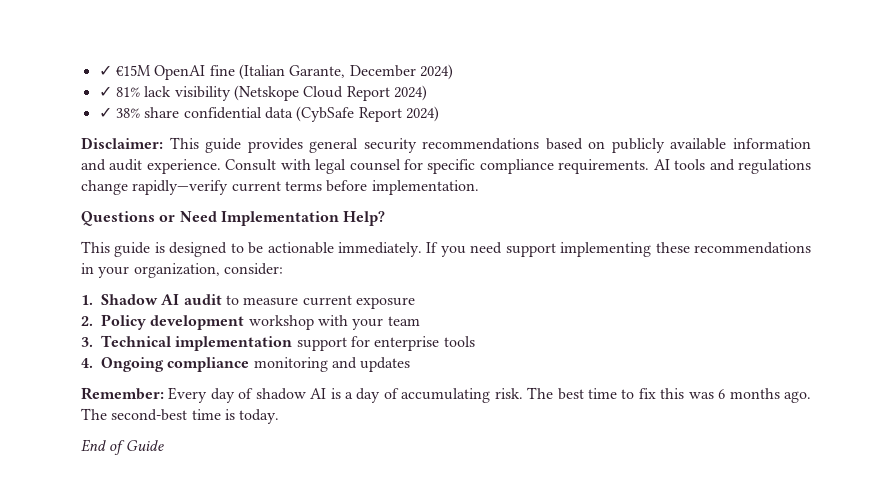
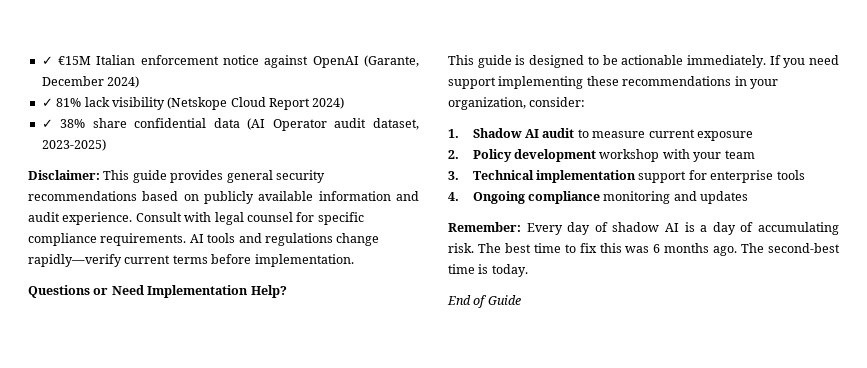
- ✓ €15M OpenAI fine (Italian Garante, December 2024)
+ ✓ €15M Italian enforcement notice against OpenAI (Garante, December 2024)
- ✓ 38% share confidential data (CybSafe Report 2024)
+ ✓ 38% share confidential data (AI Operator audit dataset, 2023-2025)

